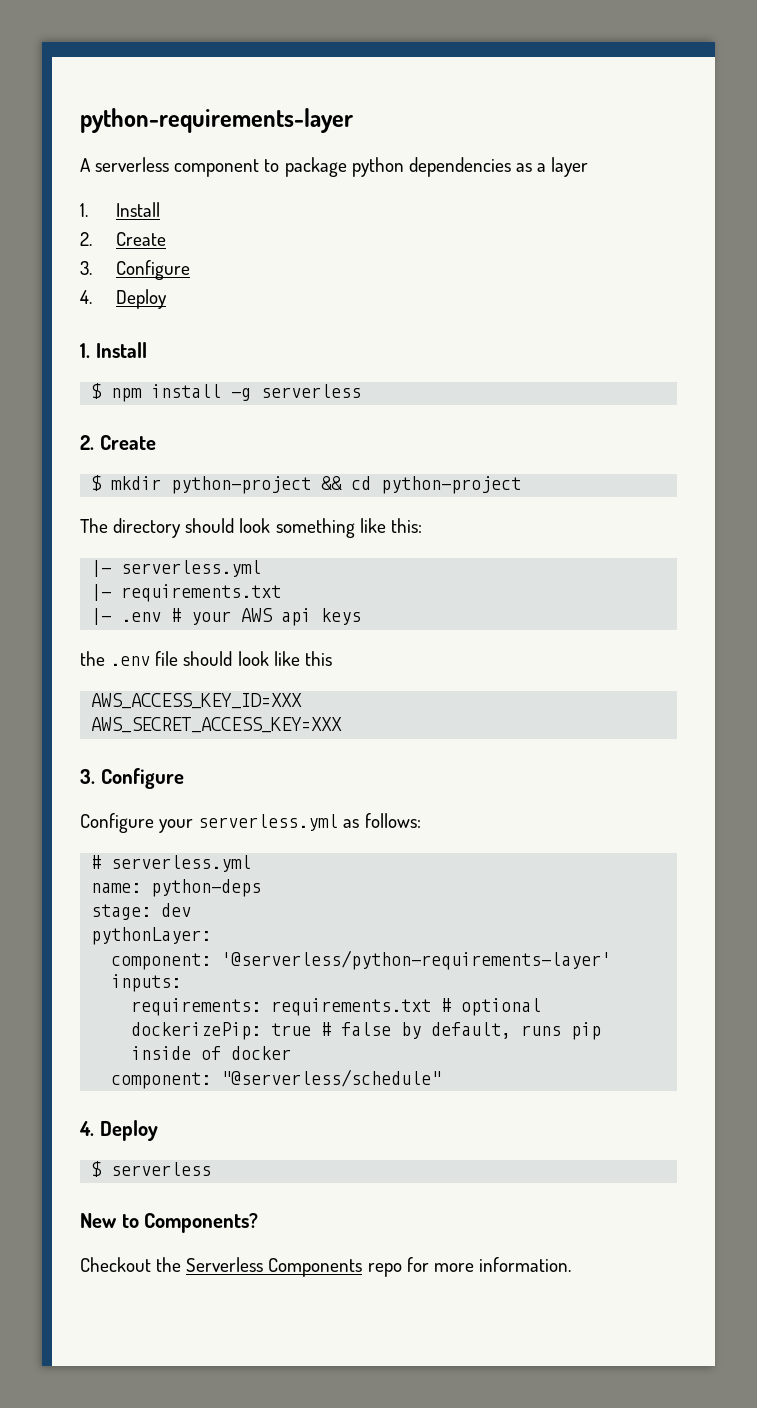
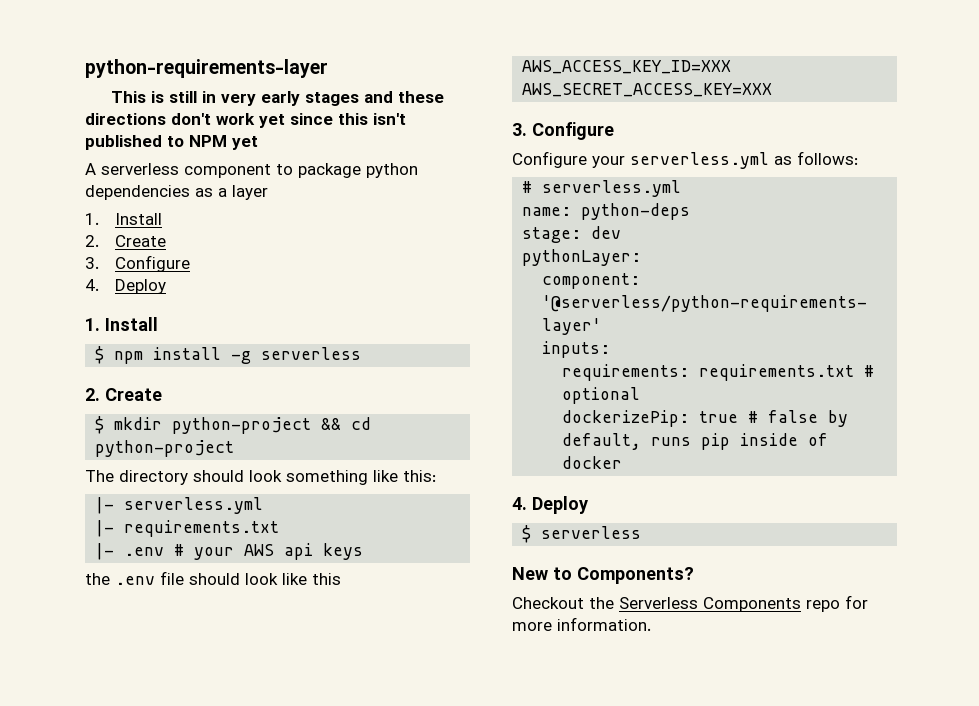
+ This is still in very early stages and these directions don't work yet since this isn't published to NPM yet
- component: "@serverless/schedule"

